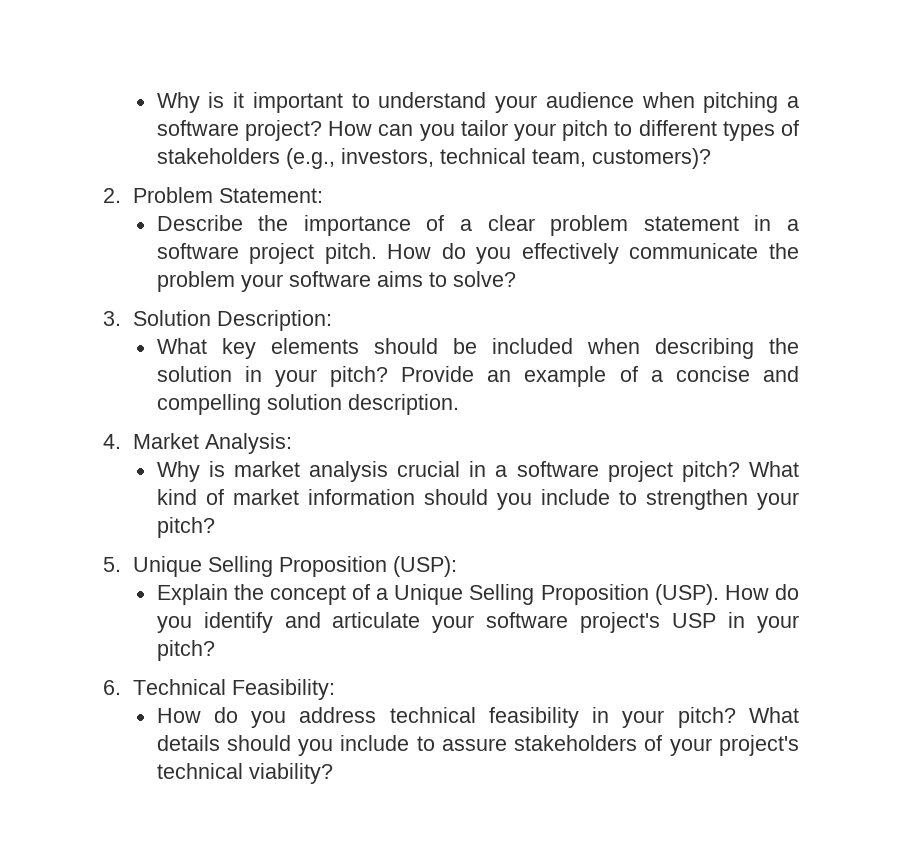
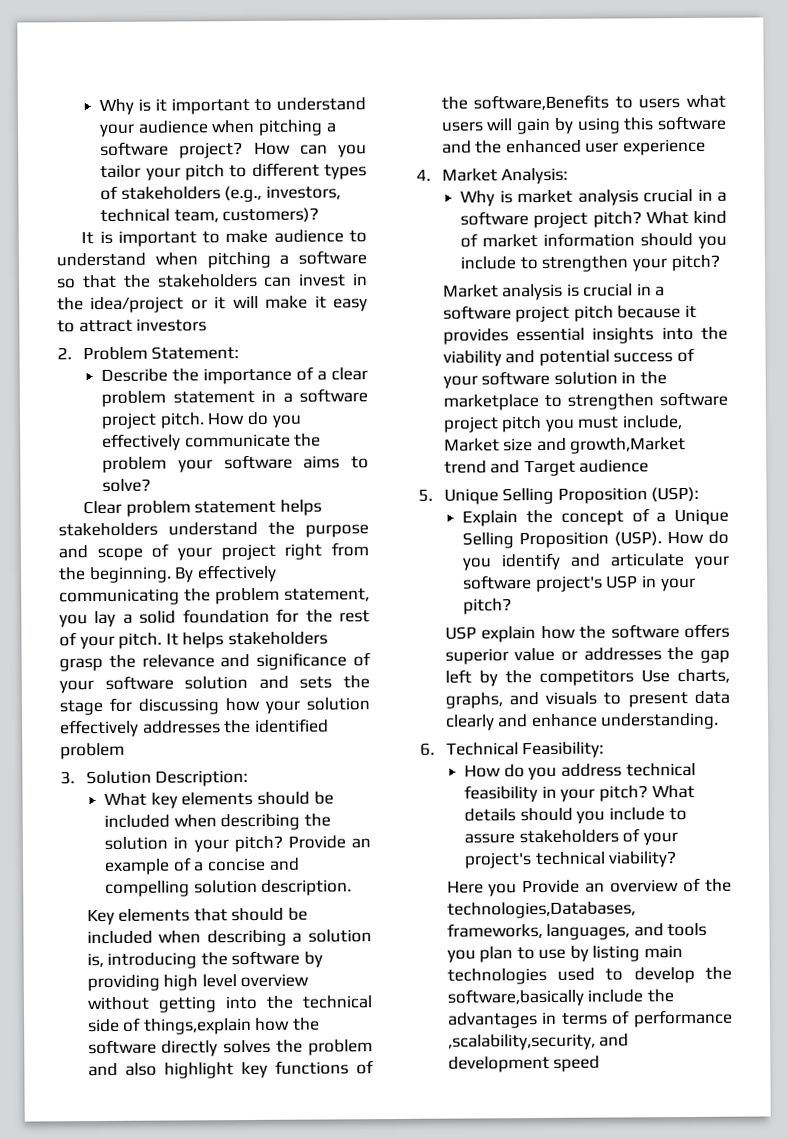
+ It is important to make audience to understand when pitching a software so that the stakeholders can invest in the idea/project or it will make it easy to attract investors
+ Clear problem statement helps stakeholders understand the purpose and scope of your project right from the beginning. By effectively communicating the problem statement, you lay a solid foundation for the rest of your pitch. It helps stakeholders grasp the relevance and significance of your software solution and sets the stage for discussing how your solution effectively addresses the identified problem
+ Key elements that should be included when describing a solution is, introducing the software by providing high level overview without getting into the technical side of things,explain how the software directly solves the problem and also highlight key functions of the software,Benefits to users what users will gain by using this software and the enhanced user experience
+ Market analysis is crucial in a software project pitch because it provides essential insights into the viability and potential success of your software solution in the marketplace to strengthen software project pitch you must include, Market size and growth,Market trend and Target audience
+ USP explain how the software offers superior value or addresses the gap left by the competitors Use charts, graphs, and visuals to present data clearly and enhance understanding.
+ Here you Provide an overview of the technologies,Databases, frameworks, languages, and tools you plan to use by listing main technologies used to develop the software,basically include the advantages in terms of performance ,scalability,security, and development speed

